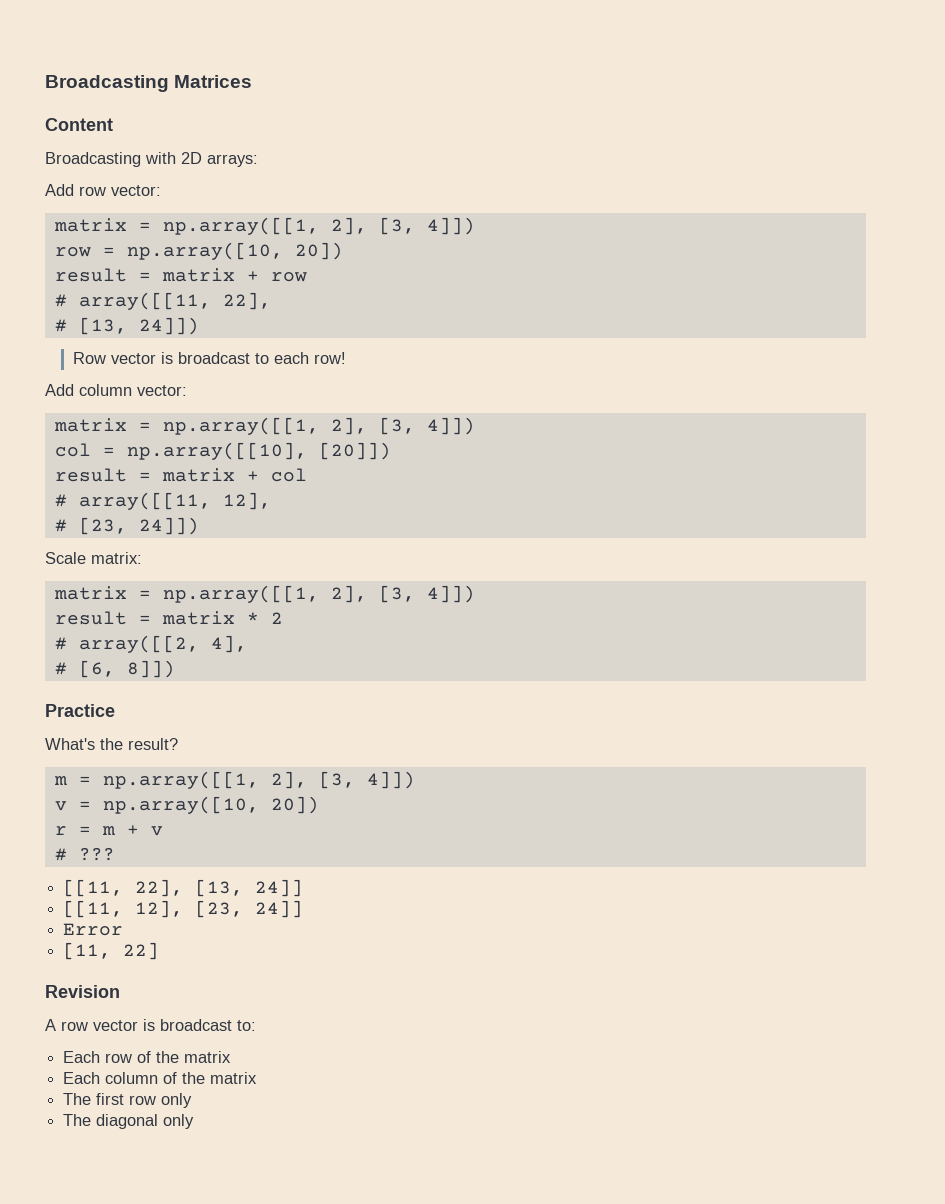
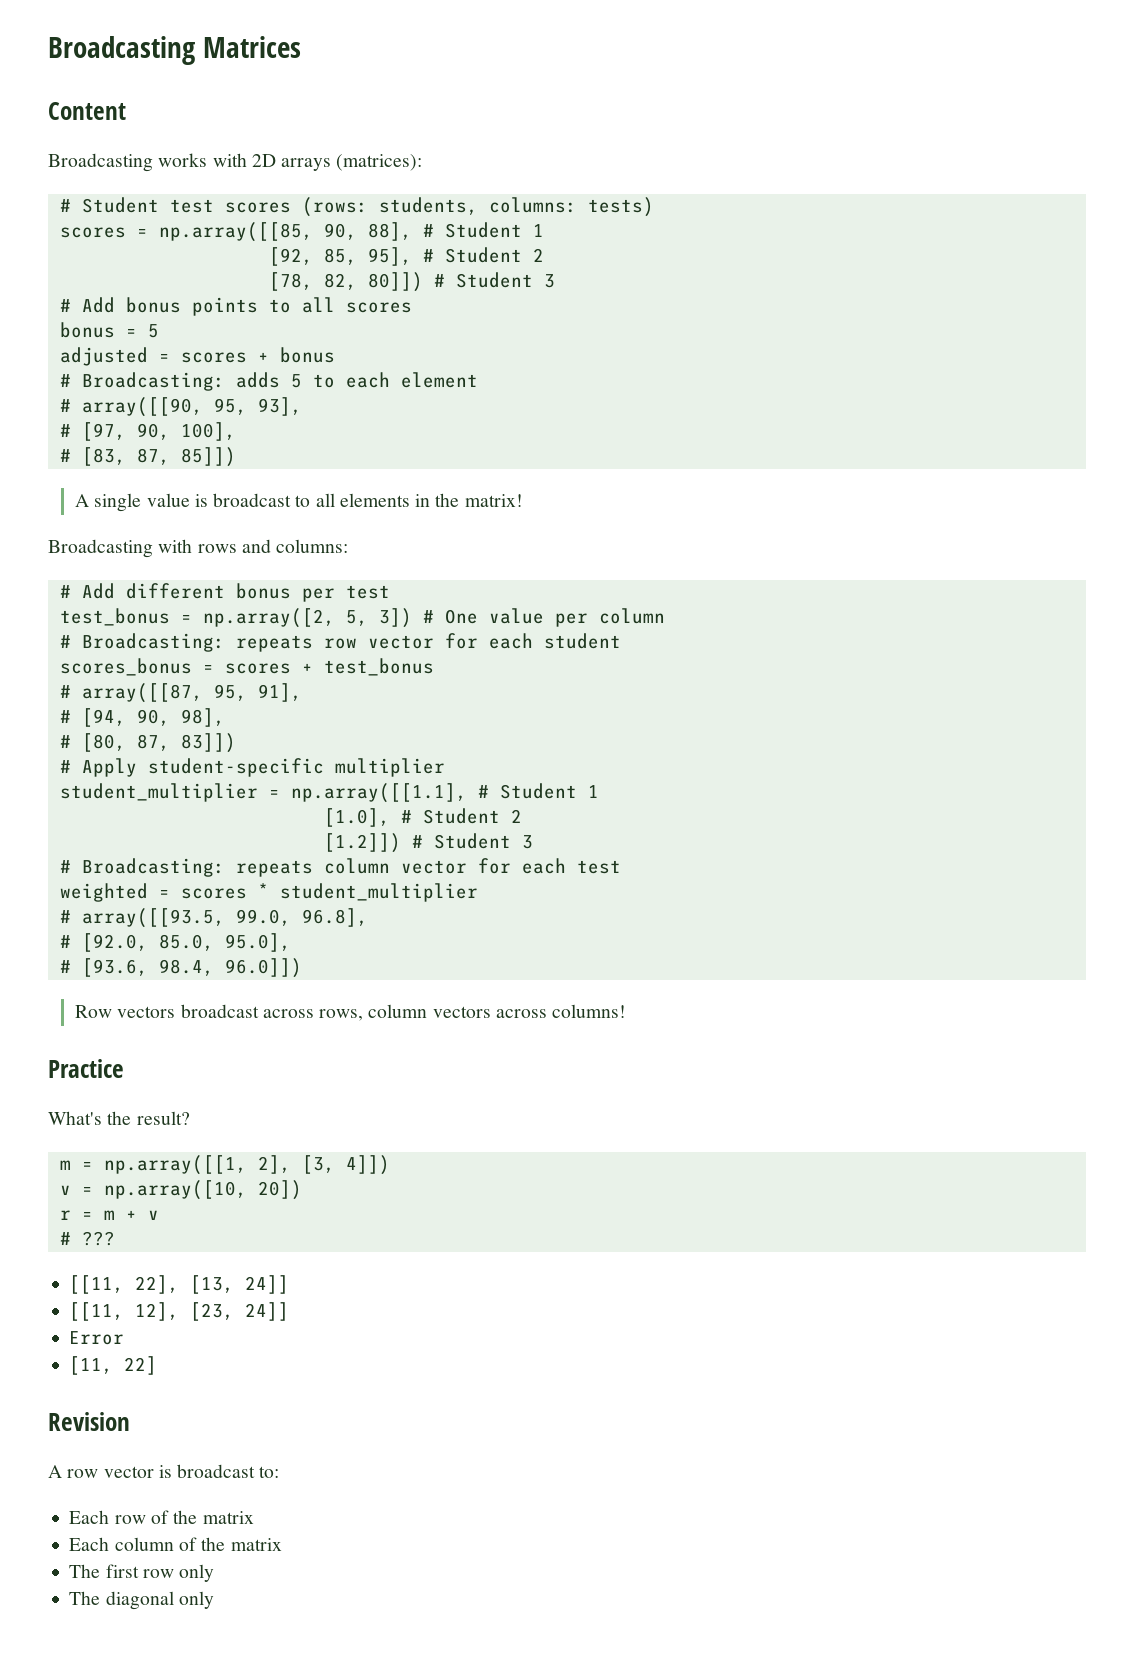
- Broadcasting with 2D arrays:
- Add row vector:
- matrix = np.array([[1, 2], [3, 4]])
- row = np.array([10, 20])
- result = matrix + row
- # array([[11, 22],
- # [13, 24]])
- Row vector is broadcast to each row!
- Add column vector:
- matrix = np.array([[1, 2], [3, 4]])
- col = np.array([[10], [20]])
- result = matrix + col
- # array([[11, 12],
- # [23, 24]])
- Scale matrix:
- matrix = np.array([[1, 2], [3, 4]])
- result = matrix * 2
- # array([[2, 4],
- # [6, 8]])
+ Broadcasting works with 2D arrays (matrices):
+ # Student test scores (rows: students, columns: tests)
+ scores = np.array([[85, 90, 88], # Student 1
+ [92, 85, 95], # Student 2
+ [78, 82, 80]]) # Student 3
+ # Add bonus points to all scores
+ bonus = 5
+ adjusted = scores + bonus
+ # Broadcasting: adds 5 to each element
+ # array([[90, 95, 93],
+ # [97, 90, 100],
+ # [83, 87, 85]])
+ A single value is broadcast to all elements in the matrix!
+ Broadcasting with rows and columns:
+ # Add different bonus per test
+ test_bonus = np.array([2, 5, 3]) # One value per column
+ # Broadcasting: repeats row vector for each student
+ scores_bonus = scores + test_bonus
+ # array([[87, 95, 91],
+ # [94, 90, 98],
+ # [80, 87, 83]])
+ # Apply student-specific multiplier
+ student_multiplier = np.array([[1.1], # Student 1
+ [1.0], # Student 2
+ [1.2]]) # Student 3
+ # Broadcasting: repeats column vector for each test
+ weighted = scores * student_multiplier
+ # array([[93.5, 99.0, 96.8],
+ # [92.0, 85.0, 95.0],
+ # [93.6, 98.4, 96.0]])
+ Row vectors broadcast across rows, column vectors across columns!

